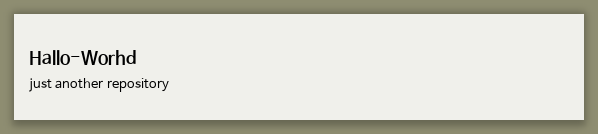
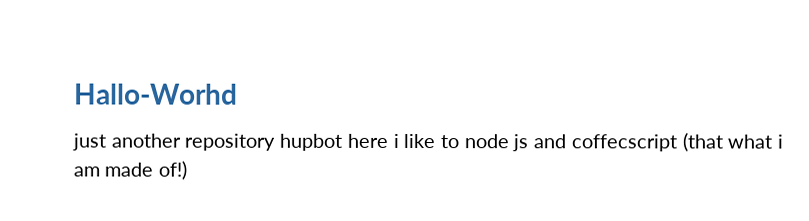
- just another repository
+ just another repository hupbot here i like to node js and coffecscript (that what i am made of!)

